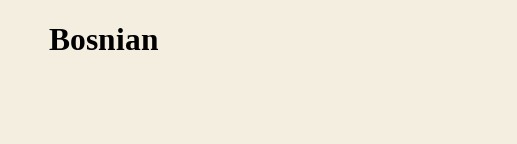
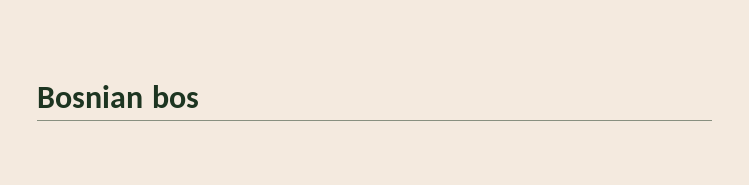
- Bosnian
+ Bosnian bos

